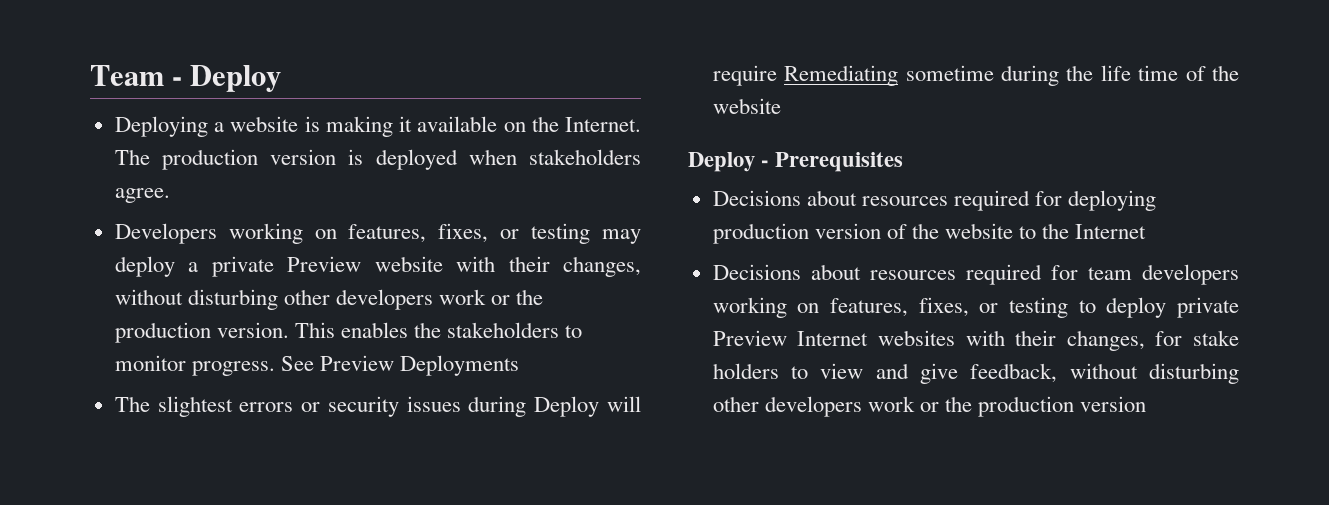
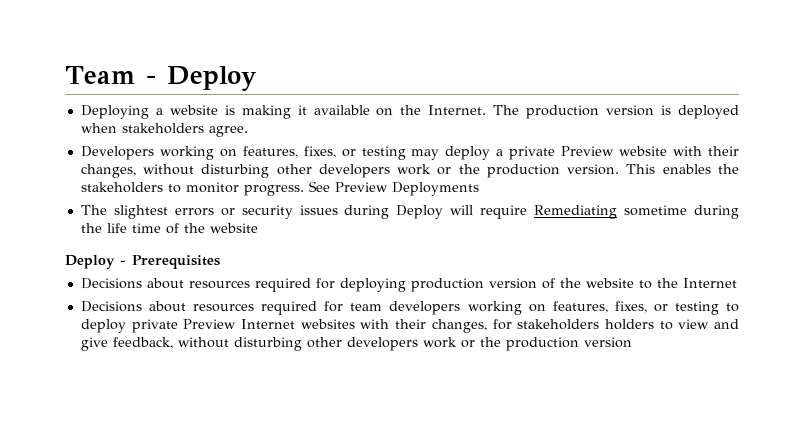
- Decisions about resources required for team developers working on features, fixes, or testing to deploy private Preview Internet websites with their changes, for stake holders to view and give feedback, without disturbing other developers work or the production version
+ Decisions about resources required for team developers working on features, fixes, or testing to deploy private Preview Internet websites with their changes, for stakeholders holders to view and give feedback, without disturbing other developers work or the production version

